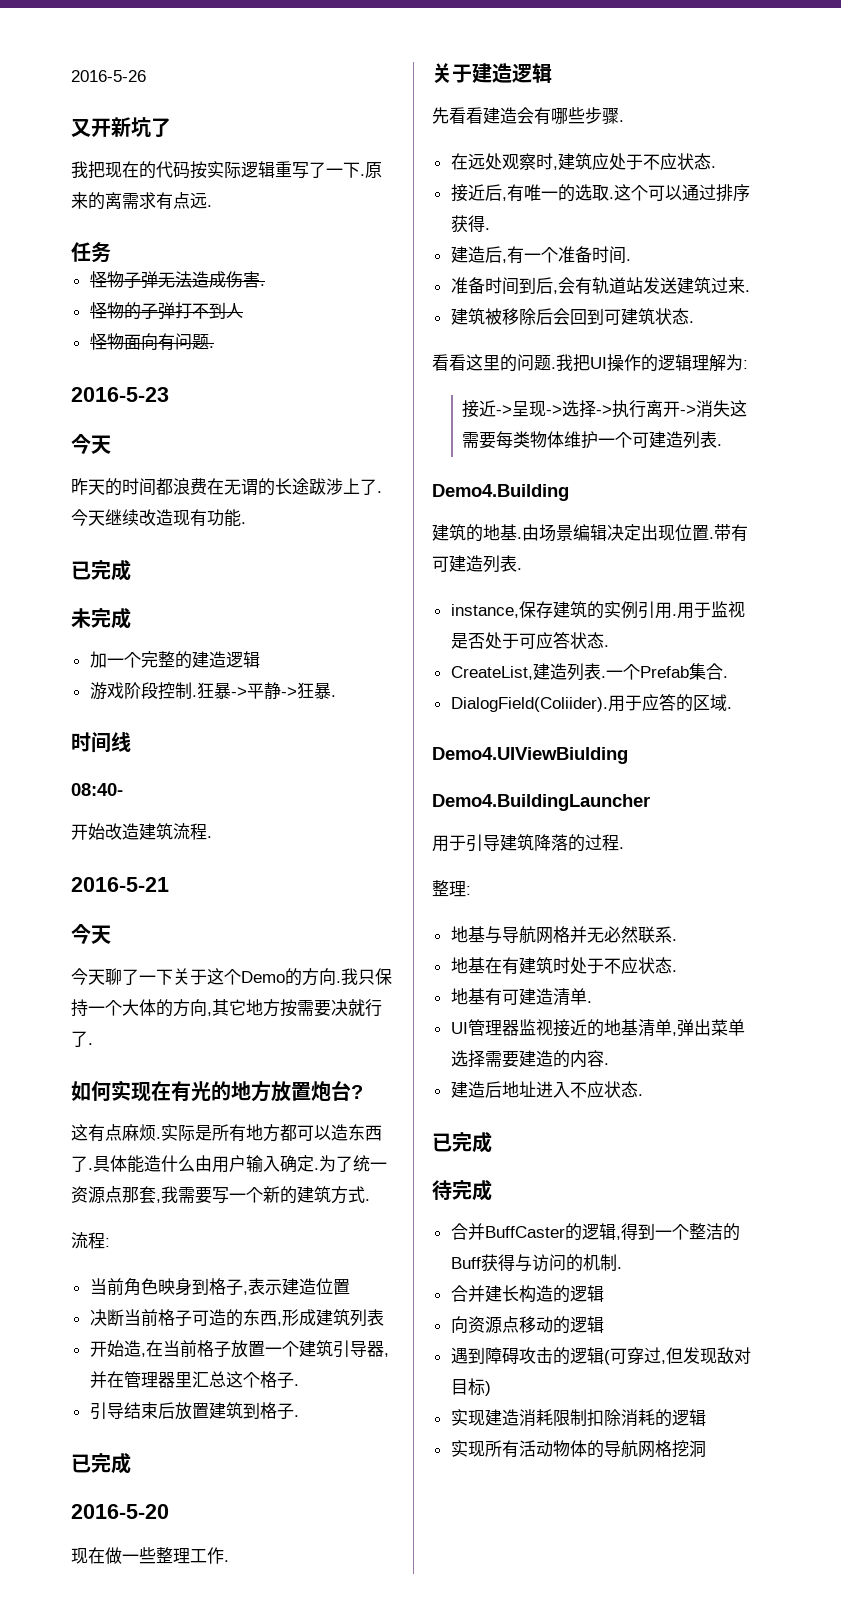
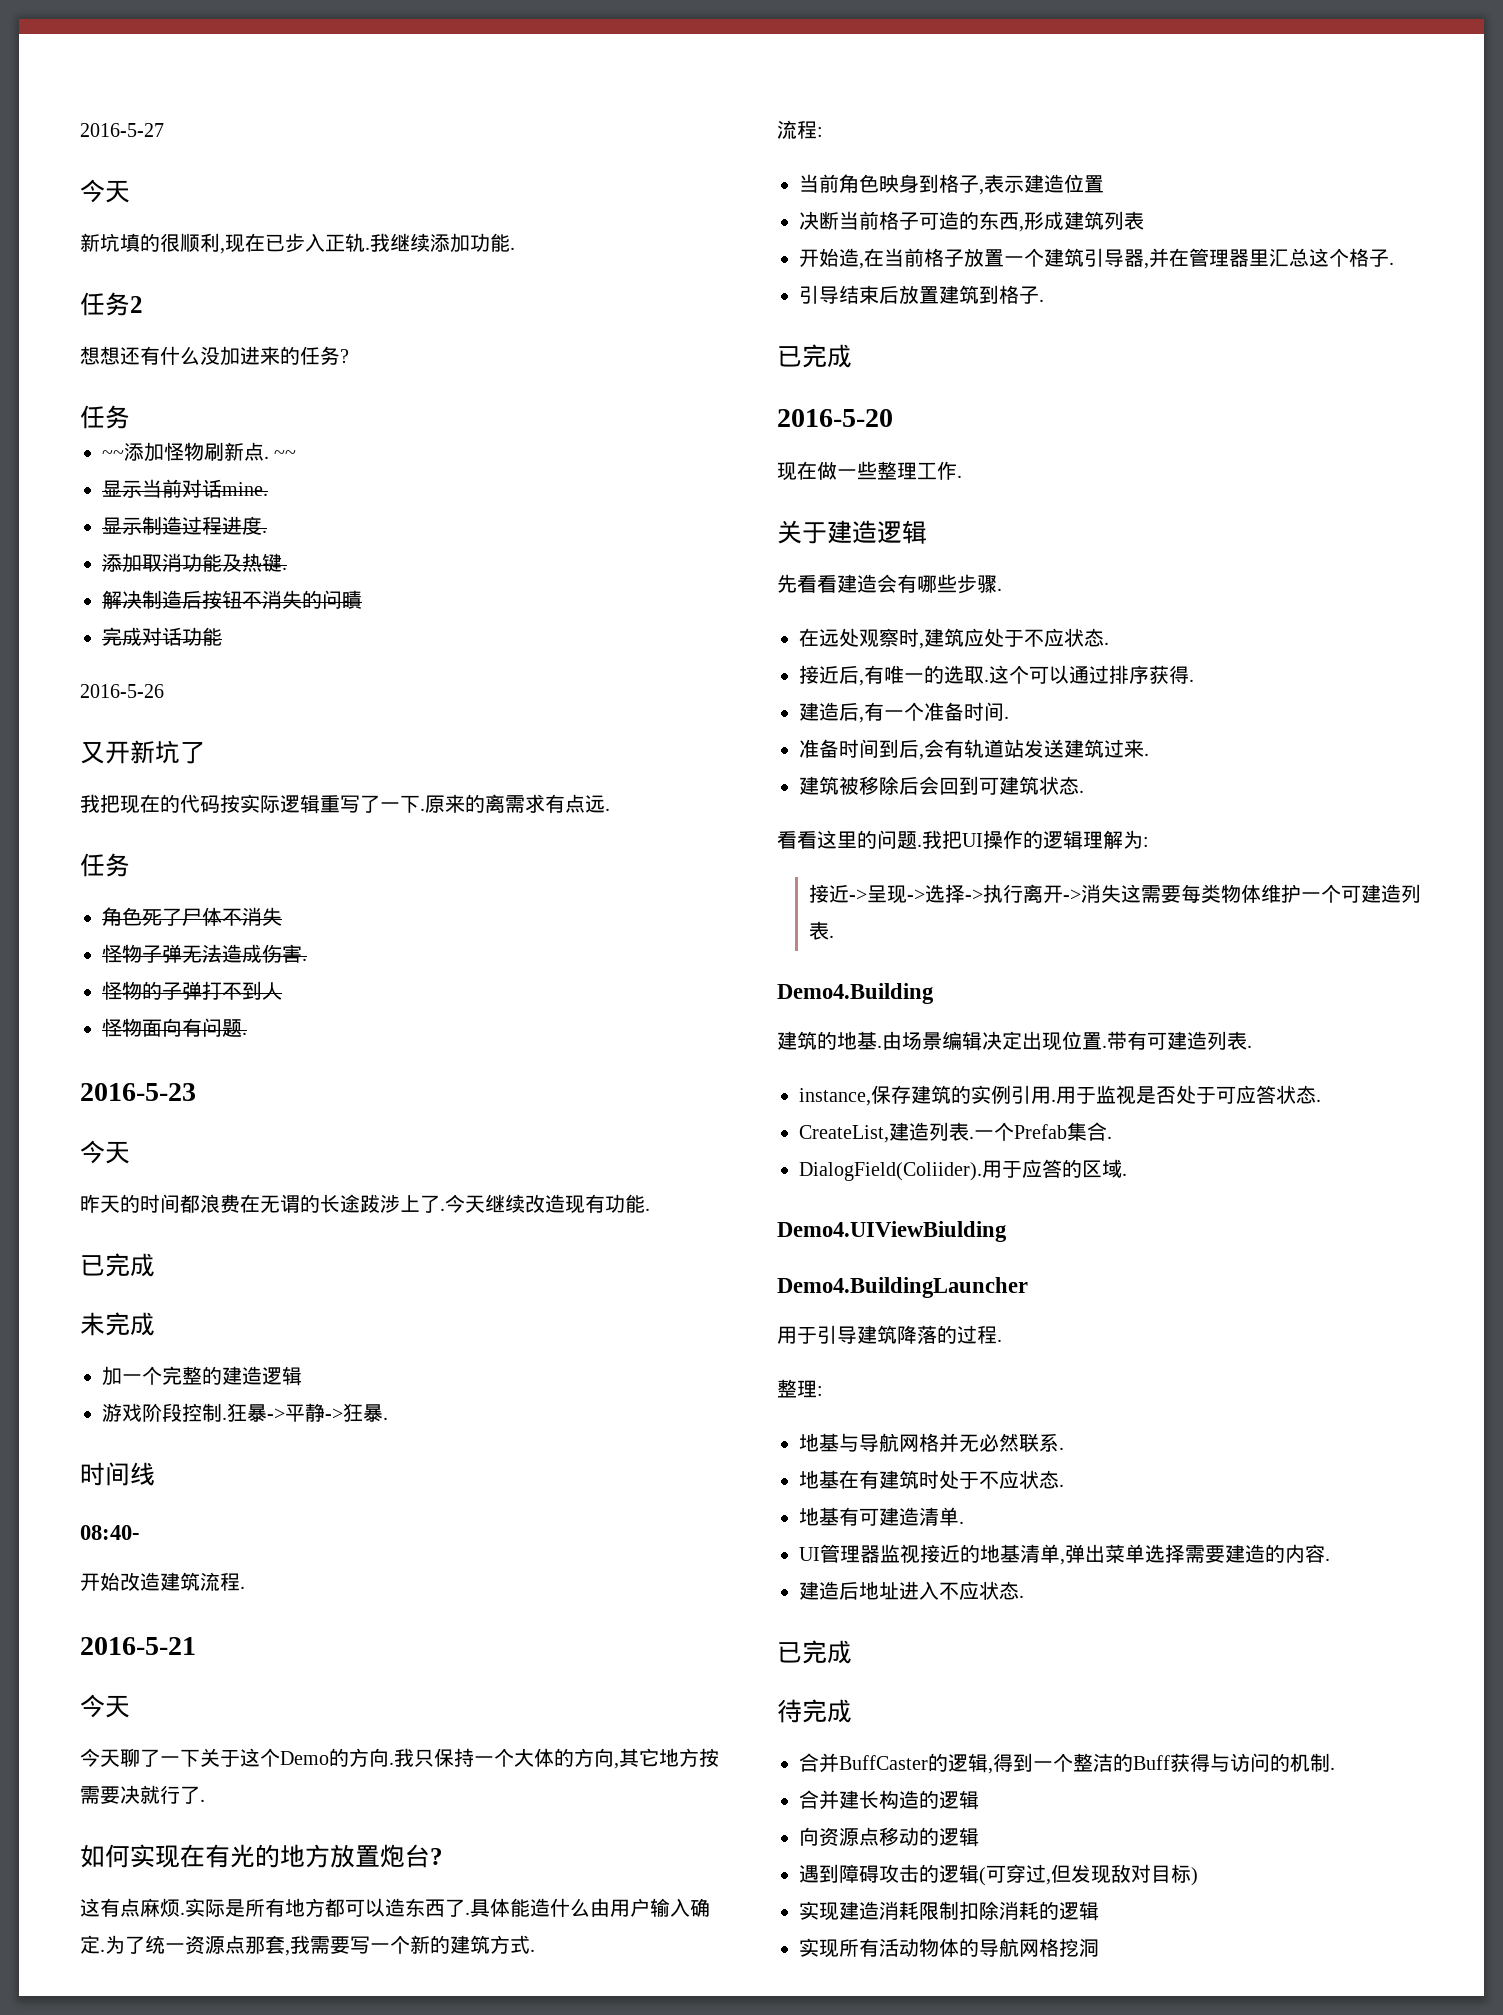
+ 2016-5-27
+ 今天
+ 新坑填的很顺利,现在已步入正轨.我继续添加功能.
+ 任务2
+ 想想还有什么没加进来的任务?
+ 任务
+ ~~添加怪物刷新点. ~~
+ 显示当前对话mine.
+ 显示制造过程进度.
+ 添加取消功能及热键.
+ 解决制造后按钮不消失的问瞔
+ 完成对话功能
+ 角色死了尸体不消失

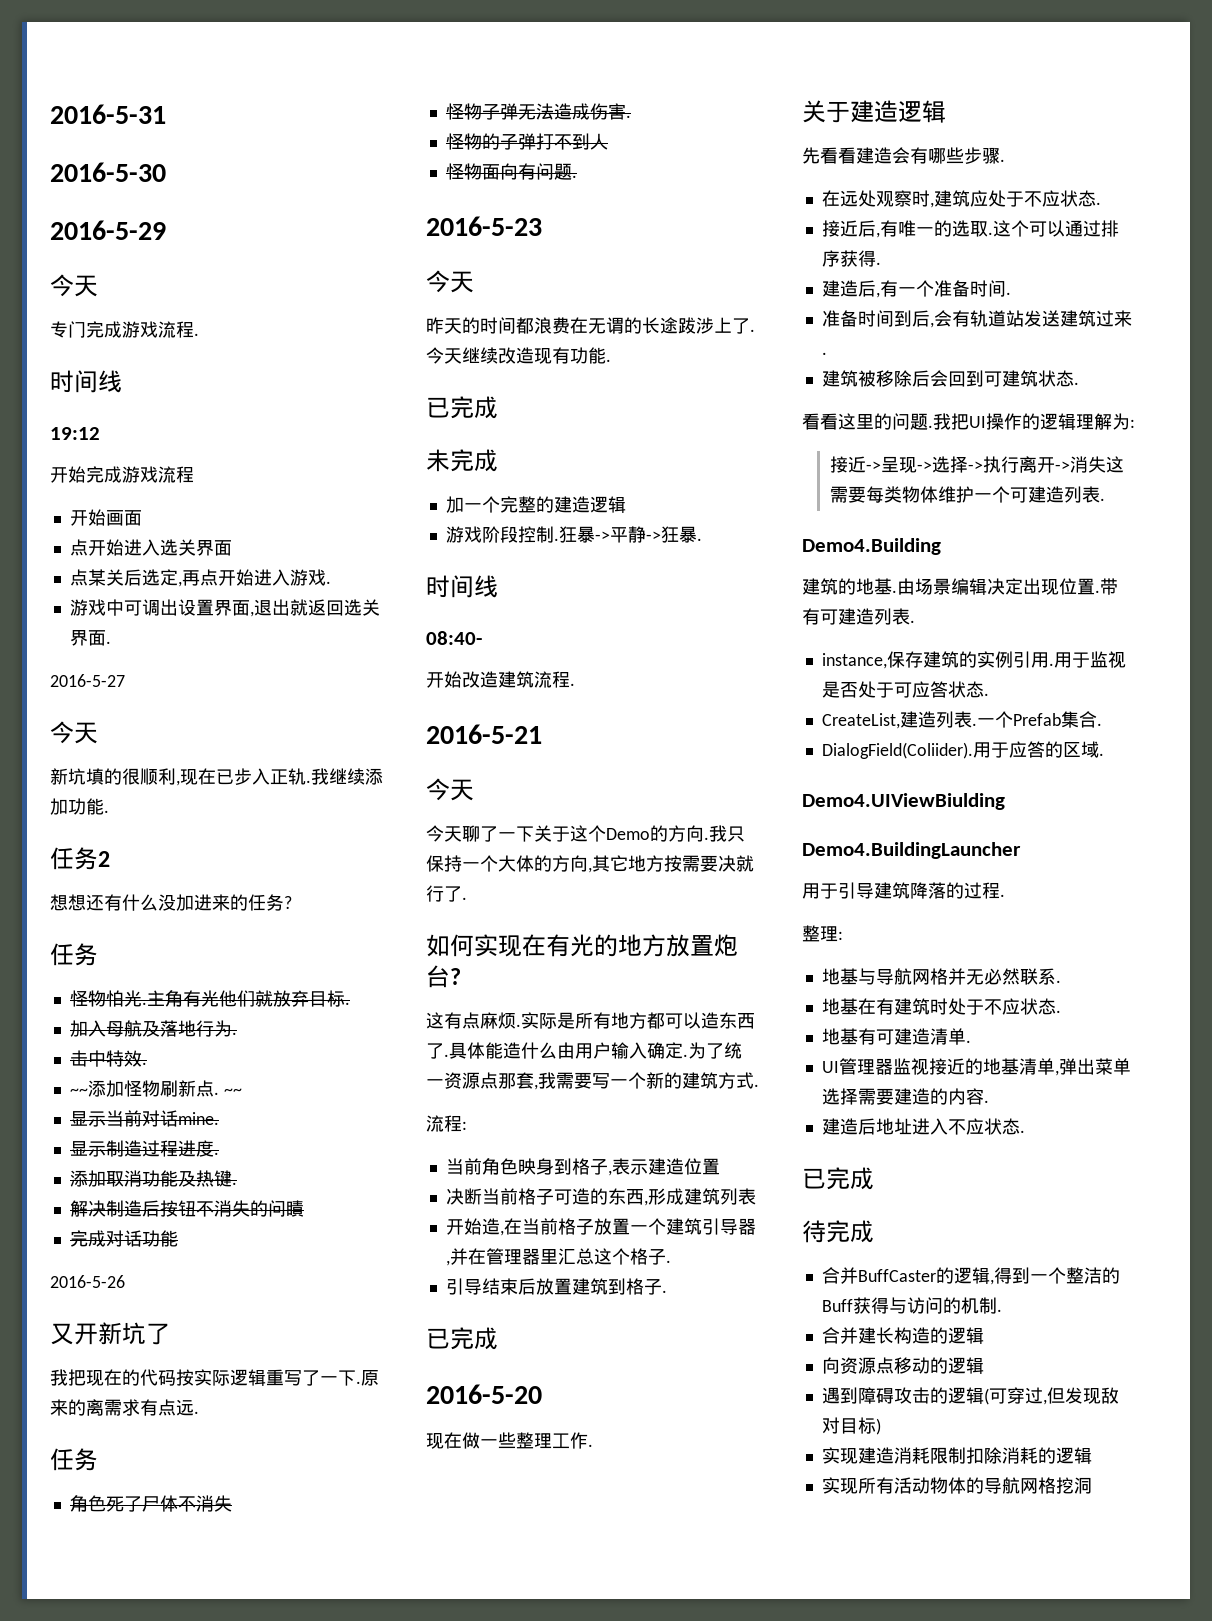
+ 2016-5-31
+ 2016-5-30
+ 2016-5-29
+ 今天
+ 专门完成游戏流程.
+ 时间线
+ 19:12
+ 开始完成游戏流程
+ 开始画面
+ 点开始进入选关界面
+ 点某关后选定,再点开始进入游戏.
+ 游戏中可调出设置界面,退出就返回选关界面.
+ 怪物怕光.主角有光他们就放弃目标.
+ 加入母航及落地行为.
+ 击中特效.

